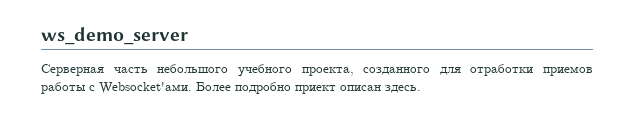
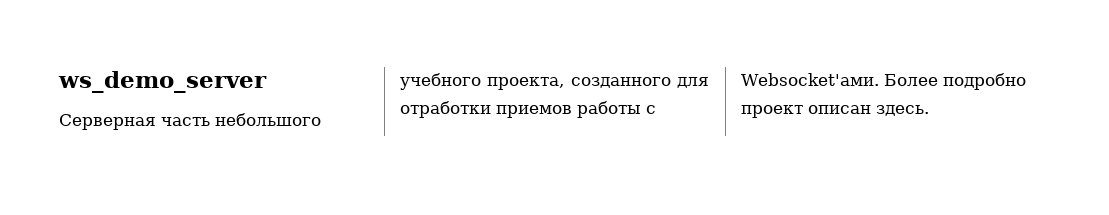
- Более подробно приект описан здесь.
+ Более подробно проект описан здесь.

